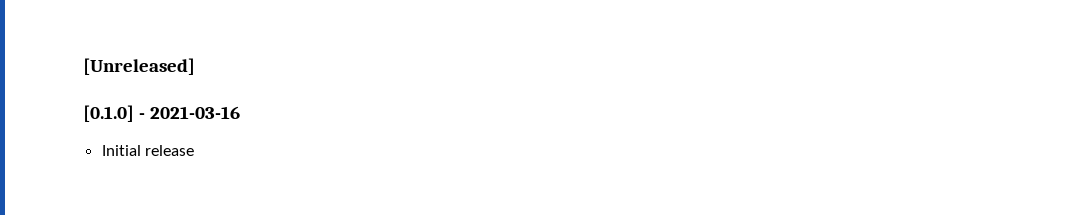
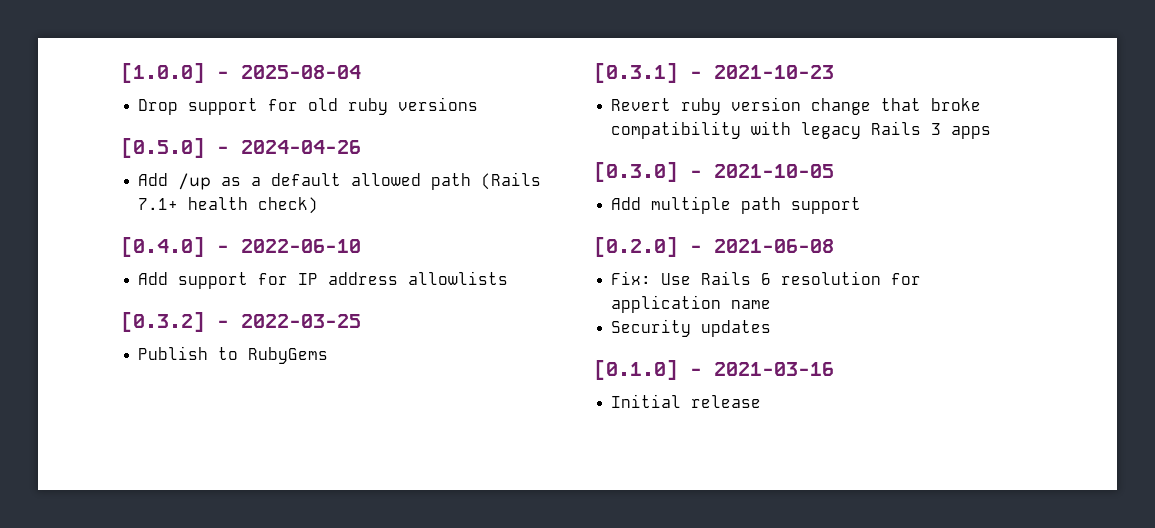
- [Unreleased]
+ [1.0.0] - 2025-08-04
+ Drop support for old ruby versions
+ [0.5.0] - 2024-04-26
+ Add /up as a default allowed path (Rails 7.1+ health check)
+ [0.4.0] - 2022-06-10
+ Add support for IP address allowlists
+ [0.3.2] - 2022-03-25
+ Publish to RubyGems
+ [0.3.1] - 2021-10-23
+ Revert ruby version change that broke compatibility with legacy Rails 3 apps
+ [0.3.0] - 2021-10-05
+ Add multiple path support
+ [0.2.0] - 2021-06-08
+ Fix: Use Rails 6 resolution for application name
+ Security updates

